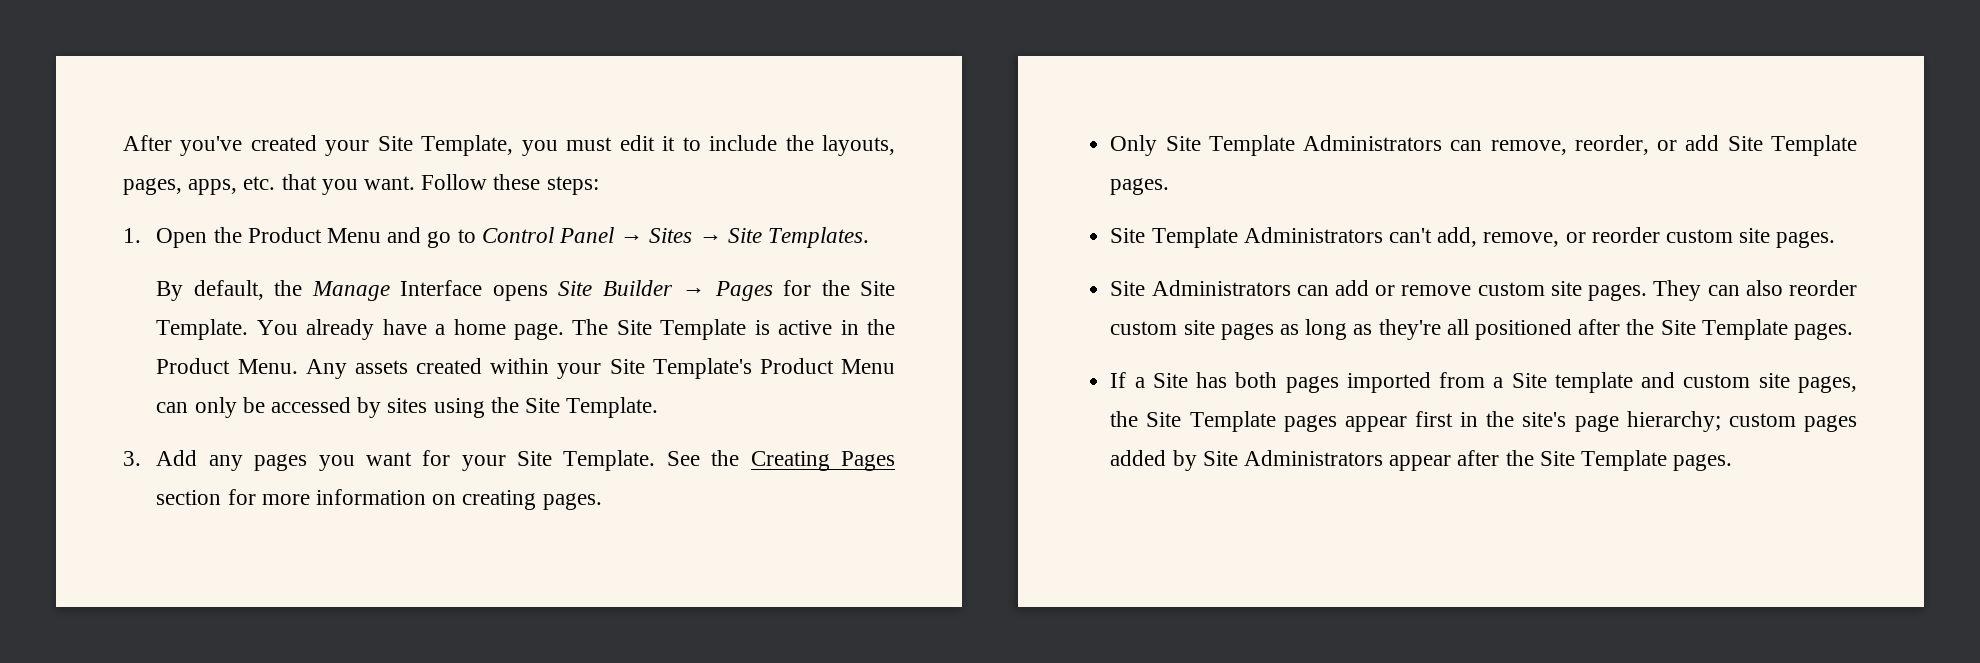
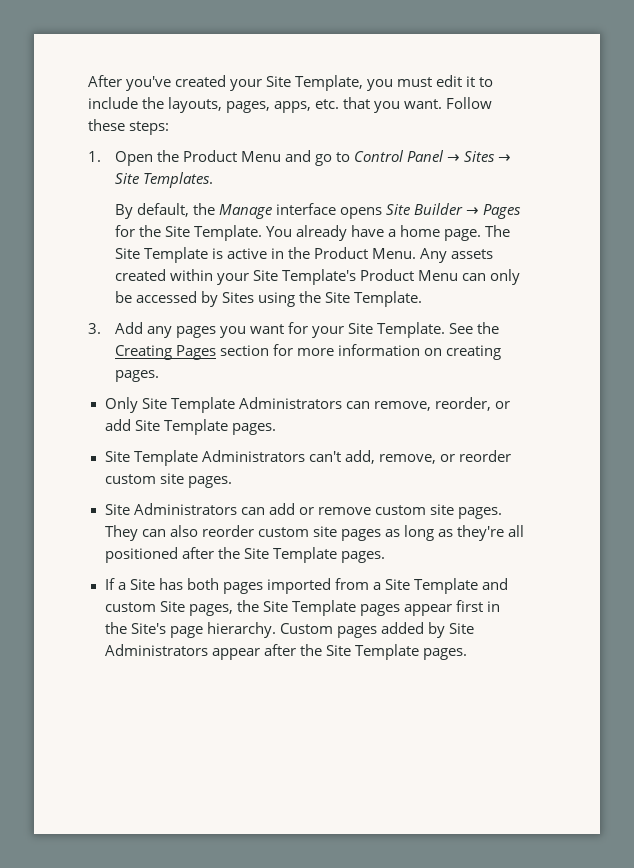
- By default, the Manage Interface opens Site Builder → Pages for the Site Template.
+ By default, the Manage interface opens Site Builder → Pages for the Site Template.
- Any assets created within your Site Template's Product Menu can only be accessed by sites using the Site Template.
+ Any assets created within your Site Template's Product Menu can only be accessed by Sites using the Site Template.
- If a Site has both pages imported from a Site template and custom site pages, the Site Template pages appear first in the site's page hierarchy; custom pages added by Site Administrators appear after the Site Template pages.
+ If a Site has both pages imported from a Site Template and custom Site pages, the Site Template pages appear first in the Site's page hierarchy. Custom pages added by Site Administrators appear after the Site Template pages.

